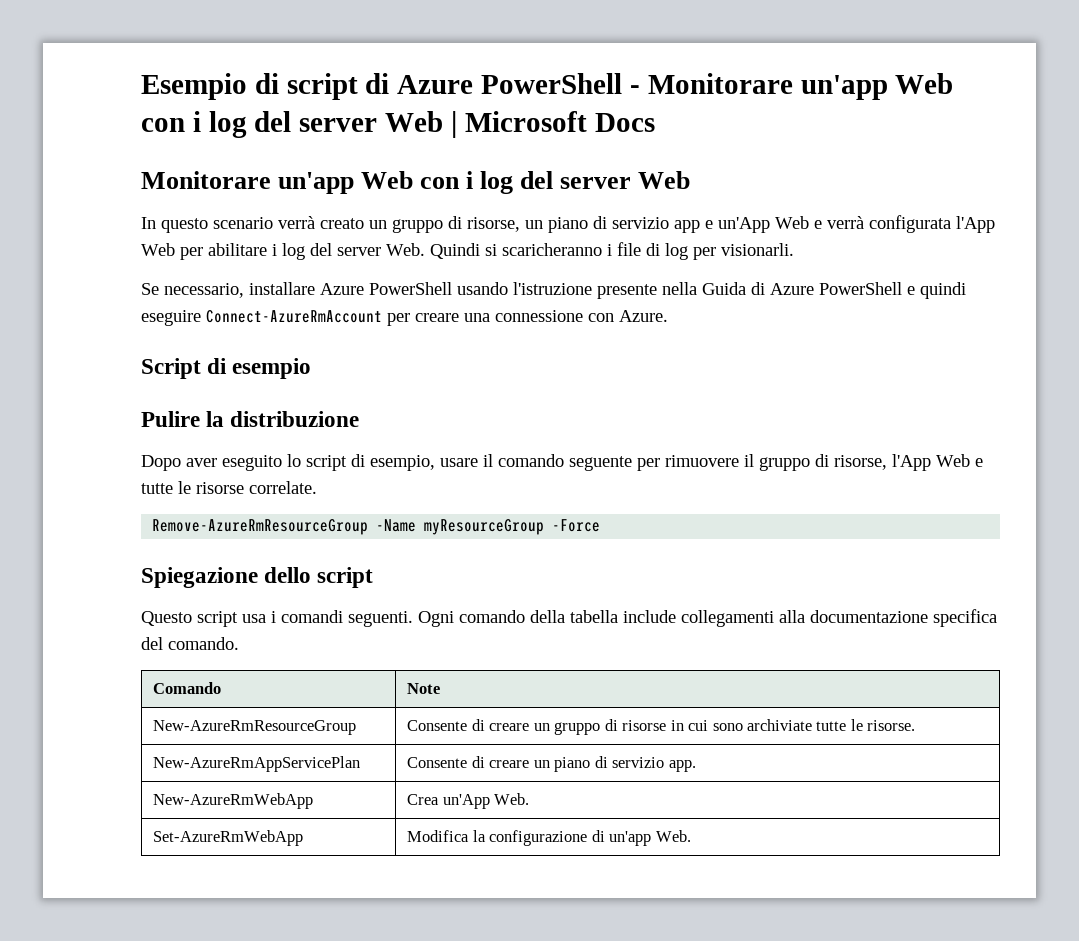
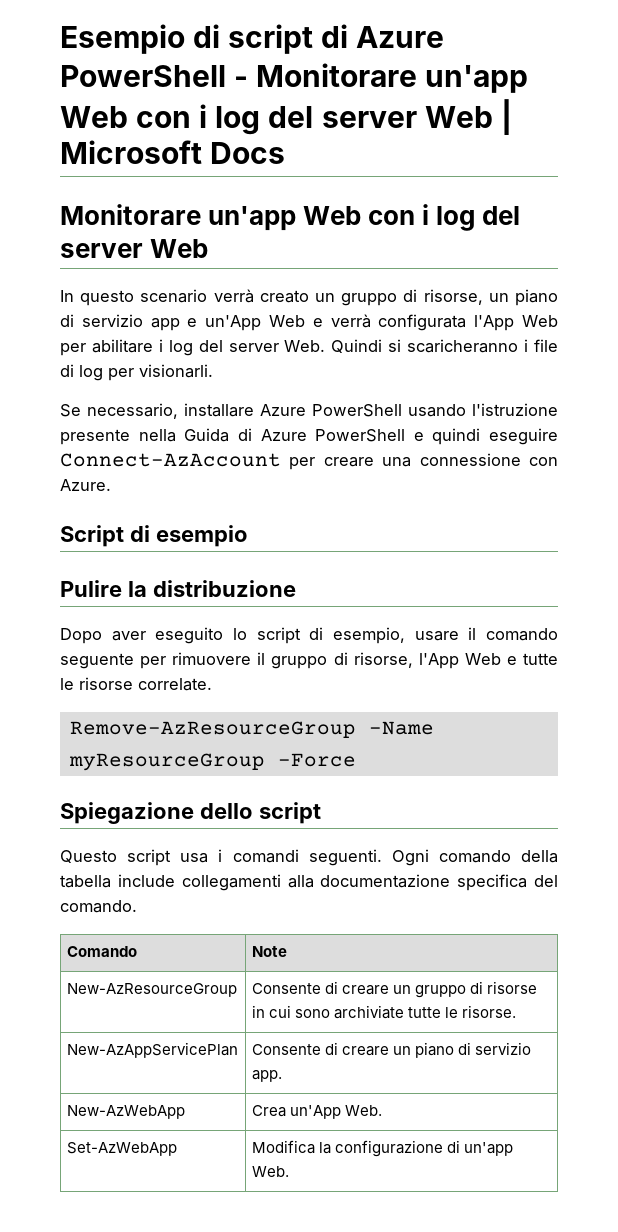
- Se necessario, installare Azure PowerShell usando l'istruzione presente nella Guida di Azure PowerShell e quindi eseguire Connect-AzureRmAccount per creare una connessione con Azure.
+ Se necessario, installare Azure PowerShell usando l'istruzione presente nella Guida di Azure PowerShell e quindi eseguire Connect-AzAccount per creare una connessione con Azure.
- Remove-AzureRmResourceGroup -Name myResourceGroup -Force
+ Remove-AzResourceGroup -Name myResourceGroup -Force
- New-AzureRmResourceGroup | Consente di creare un gruppo di risorse in cui sono archiviate tutte le risorse.
+ New-AzResourceGroup | Consente di creare un gruppo di risorse in cui sono archiviate tutte le risorse.
- New-AzureRmAppServicePlan | Consente di creare un piano di servizio app.
+ New-AzAppServicePlan | Consente di creare un piano di servizio app.
- New-AzureRmWebApp | Crea un'App Web.
+ New-AzWebApp | Crea un'App Web.
- Set-AzureRmWebApp | Modifica la configurazione di un'app Web.
+ Set-AzWebApp | Modifica la configurazione di un'app Web.

